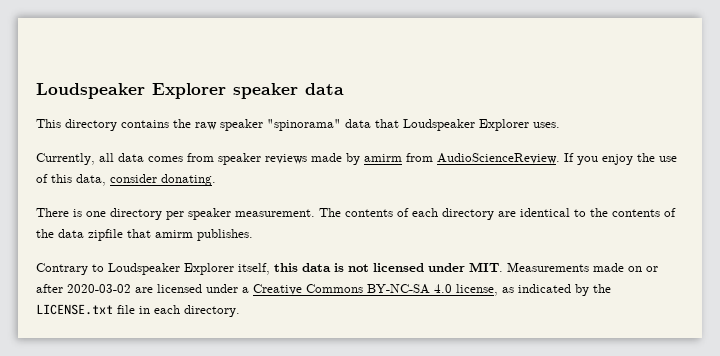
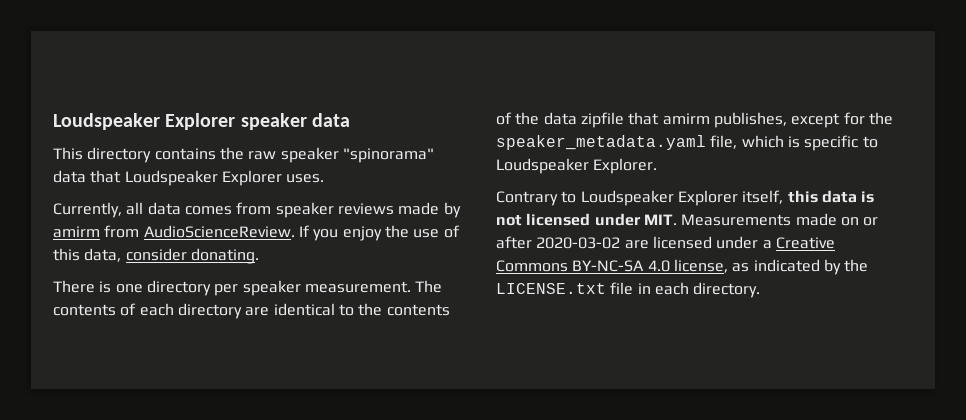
- The contents of each directory are identical to the contents of the data zipfile that amirm publishes.
+ The contents of each directory are identical to the contents of the data zipfile that amirm publishes, except for the speaker_metadata.yaml file, which is specific to Loudspeaker Explorer.

